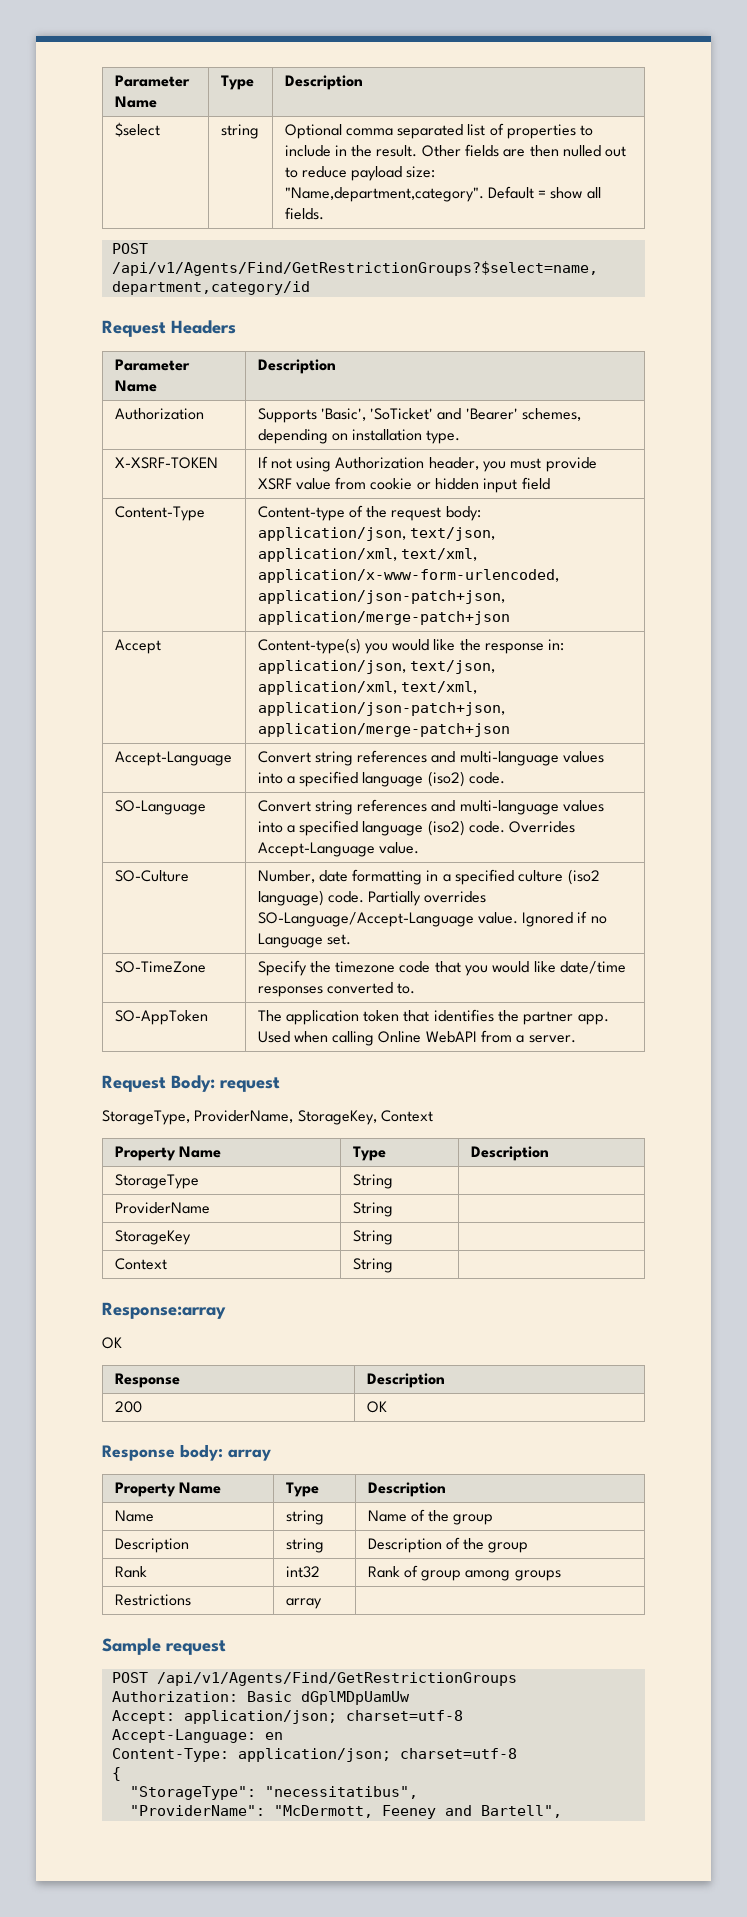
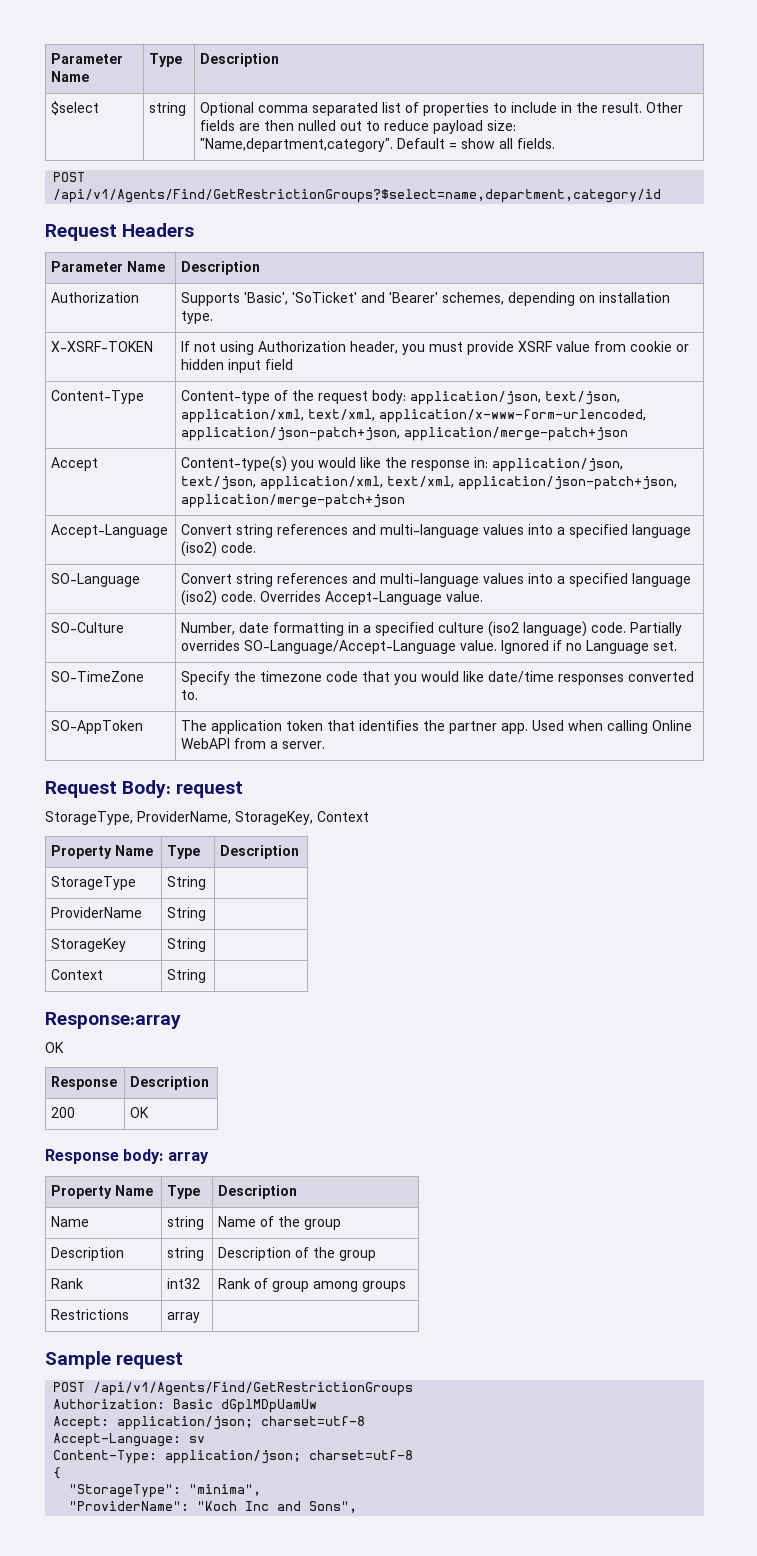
- Accept-Language: en
+ Accept-Language: sv
- "StorageType": "necessitatibus",
+ "StorageType": "minima",
- "ProviderName": "McDermott, Feeney and Bartell",
+ "ProviderName": "Koch Inc and Sons",

